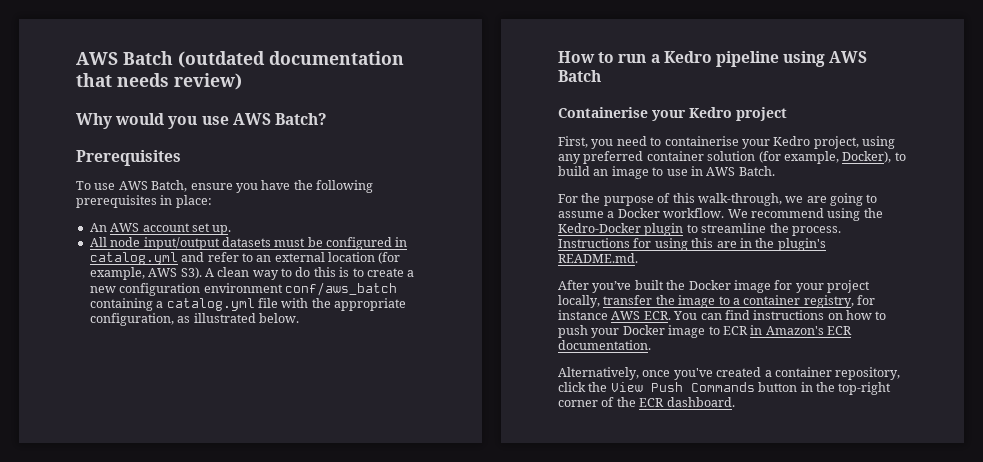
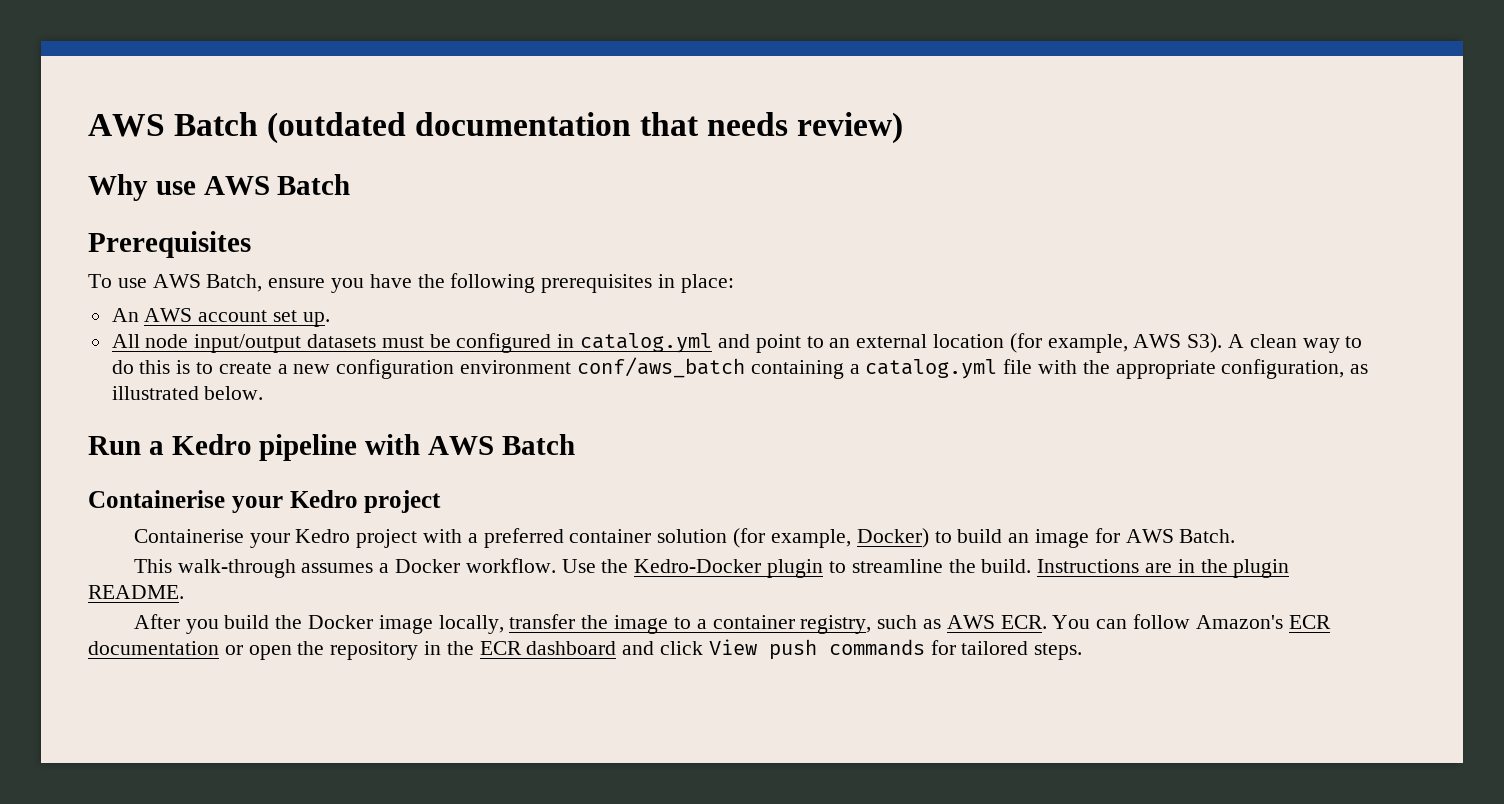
- Why would you use AWS Batch?
+ Why use AWS Batch
- All node input/output datasets must be configured in catalog.yml and refer to an external location (for example, AWS S3). A clean way to do this is to create a new configuration environment conf/aws_batch containing a catalog.yml file with the appropriate configuration, as illustrated below.
+ All node input/output datasets must be configured in catalog.yml and point to an external location (for example, AWS S3). A clean way to do this is to create a new configuration environment conf/aws_batch containing a catalog.yml file with the appropriate configuration, as illustrated below.
- How to run a Kedro pipeline using AWS Batch
+ Run a Kedro pipeline with AWS Batch
- First, you need to containerise your Kedro project, using any preferred container solution (for example, Docker), to build an image to use in AWS Batch.
+ Containerise your Kedro project with a preferred container solution (for example, Docker) to build an image for AWS Batch.
- For the purpose of this walk-through, we are going to assume a Docker workflow. We recommend using the Kedro-Docker plugin to streamline the process. Instructions for using this are in the plugin's README.md.
+ This walk-through assumes a Docker workflow. Use the Kedro-Docker plugin to streamline the build. Instructions are in the plugin README.
- After you’ve built the Docker image for your project locally, transfer the image to a container registry, for instance AWS ECR. You can find instructions on how to push your Docker image to ECR in Amazon's ECR documentation.
- Alternatively, once you've created a container repository, click the View Push Commands button in the top-right corner of the ECR dashboard.
+ After you build the Docker image locally, transfer the image to a container registry, such as AWS ECR. You can follow Amazon's ECR documentation or open the repository in the ECR dashboard and click View push commands for tailored steps.

